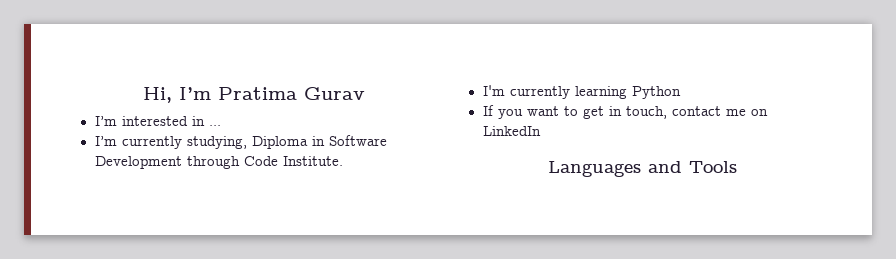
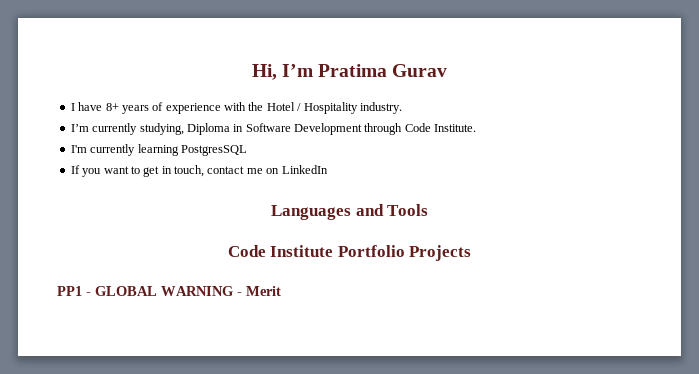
- I’m interested in ...
+ I have 8+ years of experience with the Hotel / Hospitality industry.
- I'm currently learning Python
+ I'm currently learning PostgresSQL
+ Code Institute Portfolio Projects
+ PP1 - GLOBAL WARNING - Merit

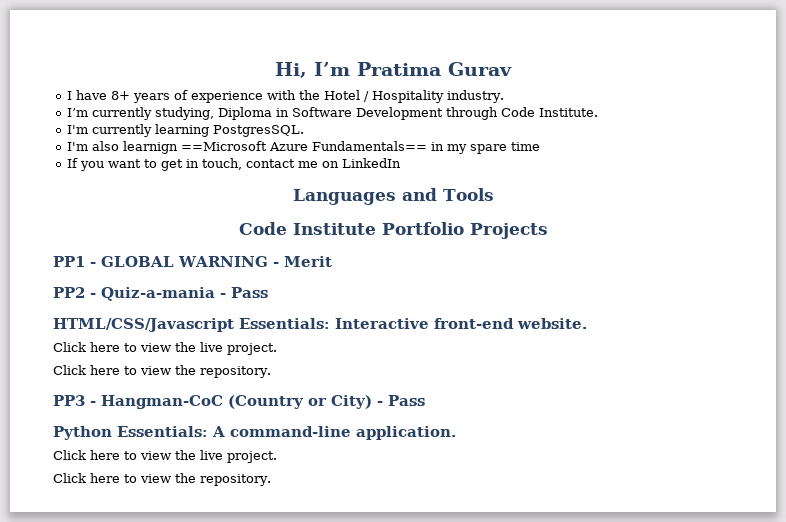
- I'm currently learning PostgresSQL
+ I'm currently learning PostgresSQL.
+ I'm also learnign ==Microsoft Azure Fundamentals== in my spare time
+ PP2 - Quiz-a-mania - Pass
+ HTML/CSS/Javascript Essentials: Interactive front-end website.
+ Click here to view the live project.
+ Click here to view the repository.
+ PP3 - Hangman-CoC (Country or City) - Pass
+ Python Essentials: A command-line application.
+ Click here to view the live project.
+ Click here to view the repository.

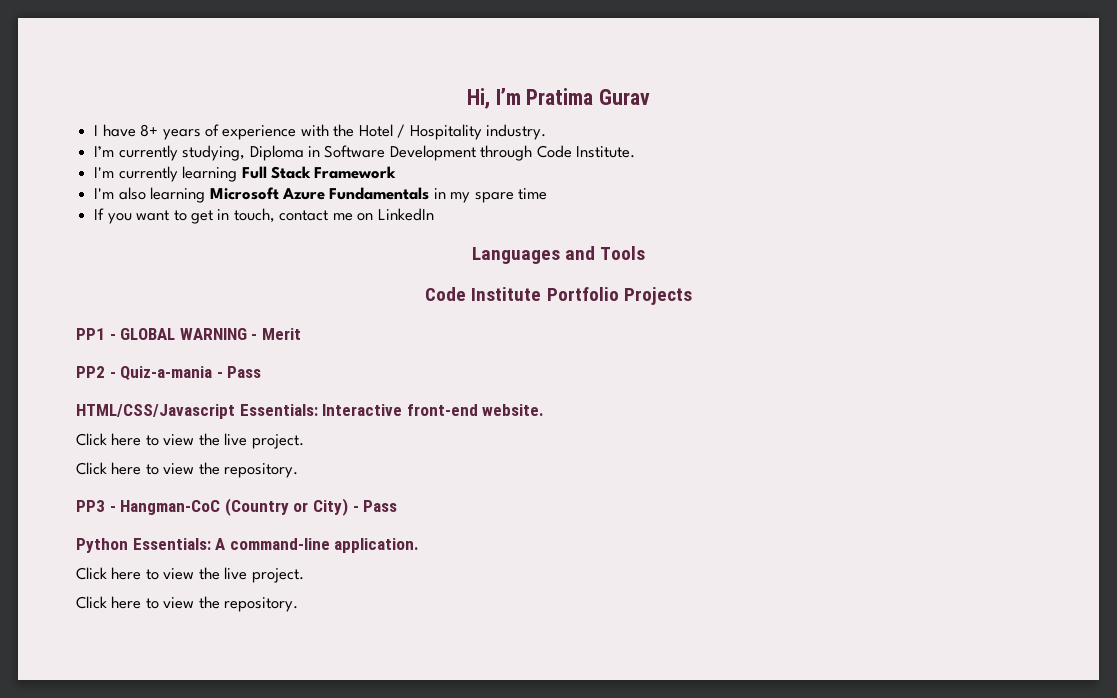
- I'm currently learning PostgresSQL.
+ I'm currently learning Full Stack Framework
- I'm also learnign ==Microsoft Azure Fundamentals== in my spare time
+ I'm also learning Microsoft Azure Fundamentals in my spare time

